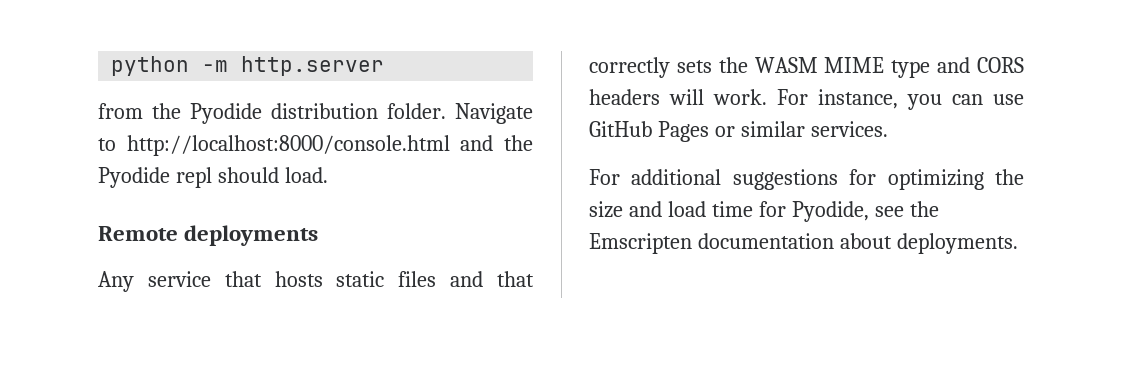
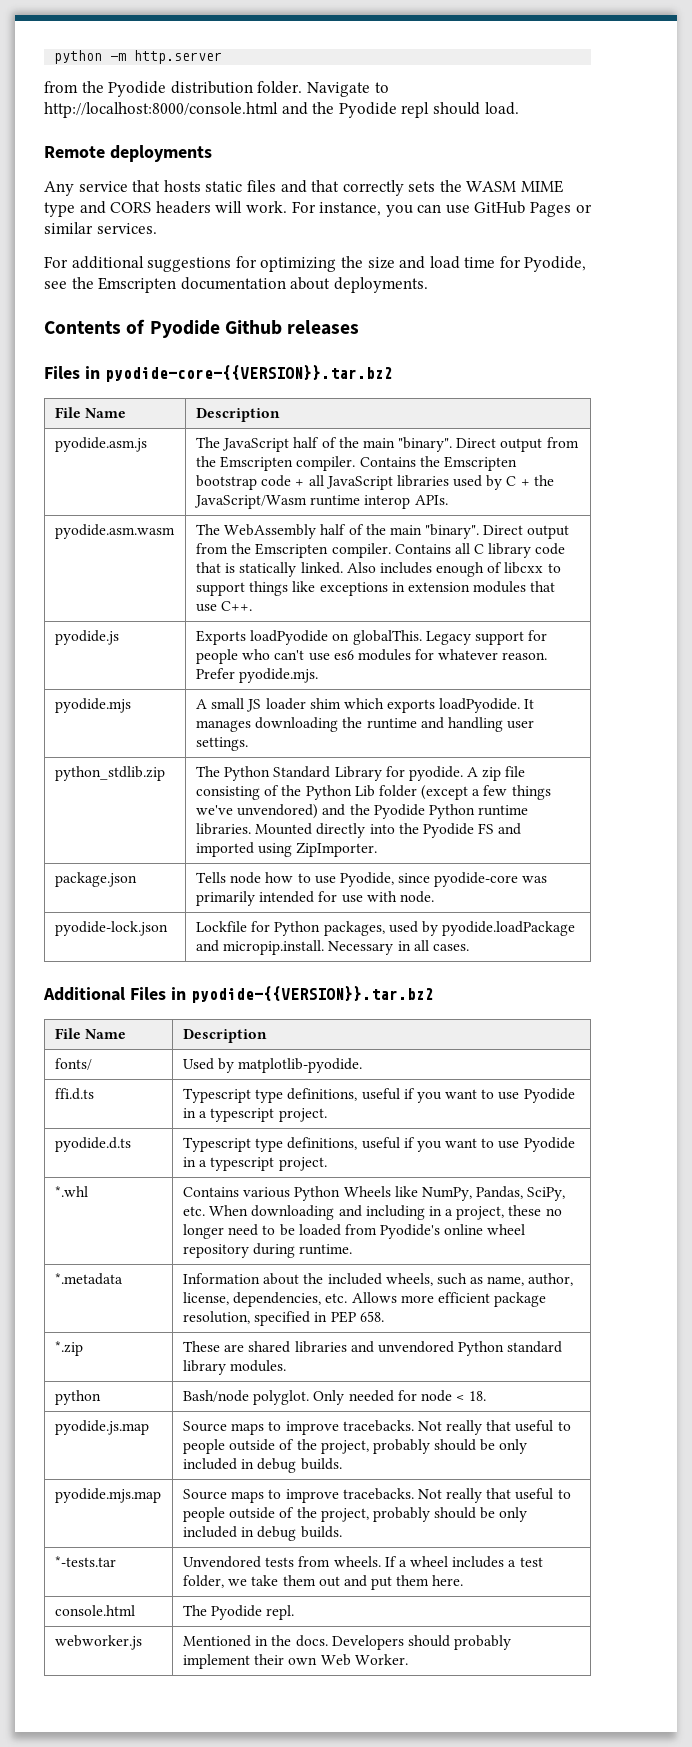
+ Contents of Pyodide Github releases
+ Files in pyodide-core-{{VERSION}}.tar.bz2
+ File Name | Description
+ pyodide.asm.js | The JavaScript half of the main "binary". Direct output from the Emscripten compiler. Contains the Emscripten bootstrap code + all JavaScript libraries used by C + the JavaScript/Wasm runtime interop APIs.
+ pyodide.asm.wasm | The WebAssembly half of the main "binary". Direct output from the Emscripten compiler. Contains all C library code that is statically linked. Also includes enough of libcxx to support things like exceptions in extension modules that use C++.
+ pyodide.js | Exports loadPyodide on globalThis. Legacy support for people who can't use es6 modules for whatever reason. Prefer pyodide.mjs.
+ pyodide.mjs | A small JS loader shim which exports loadPyodide. It manages downloading the runtime and handling user settings.
+ python_stdlib.zip | The Python Standard Library for pyodide. A zip file consisting of the Python Lib folder (except a few things we've unvendored) and the Pyodide Python runtime libraries. Mounted directly into the Pyodide FS and imported using ZipImporter.
+ package.json | Tells node how to use Pyodide, since pyodide-core was primarily intended for use with node.
+ pyodide-lock.json | Lockfile for Python packages, used by pyodide.loadPackage and micropip.install. Necessary in all cases.
+ Additional Files in pyodide-{{VERSION}}.tar.bz2
+ File Name | Description
+ fonts/ | Used by matplotlib-pyodide.
+ ffi.d.ts | Typescript type definitions, useful if you want to use Pyodide in a typescript project.
+ pyodide.d.ts | Typescript type definitions, useful if you want to use Pyodide in a typescript project.
+ *.whl | Contains various Python Wheels like NumPy, Pandas, SciPy, etc. When downloading and including in a project, these no longer need to be loaded from Pyodide's online wheel repository during runtime.
+ *.metadata | Information about the included wheels, such as name, author, license, dependencies, etc. Allows more efficient package resolution, specified in PEP 658.
+ *.zip | These are shared libraries and unvendored Python standard library modules.
+ python | Bash/node polyglot. Only needed for node < 18.
+ pyodide.js.map | Source maps to improve tracebacks. Not really that useful to people outside of the project, probably should be only included in debug builds.
+ pyodide.mjs.map | Source maps to improve tracebacks. Not really that useful to people outside of the project, probably should be only included in debug builds.
+ *-tests.tar | Unvendored tests from wheels. If a wheel includes a test folder, we take them out and put them here.
+ console.html | The Pyodide repl.
+ webworker.js | Mentioned in the docs. Developers should probably implement their own Web Worker.

